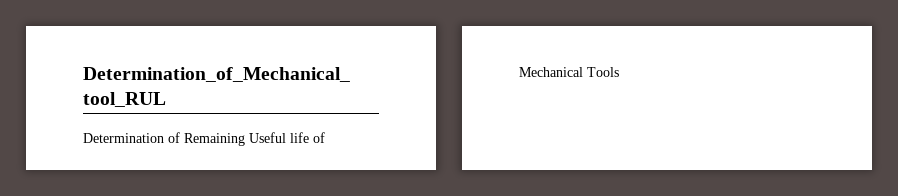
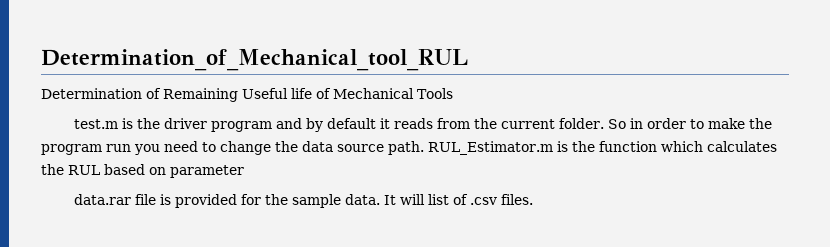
+ test.m is the driver program and by default it reads from the current folder. So in order to make the program run you need to change the data source path. RUL_Estimator.m is the function which calculates the RUL based on parameter
+ data.rar file is provided for the sample data. It will list of .csv files.

